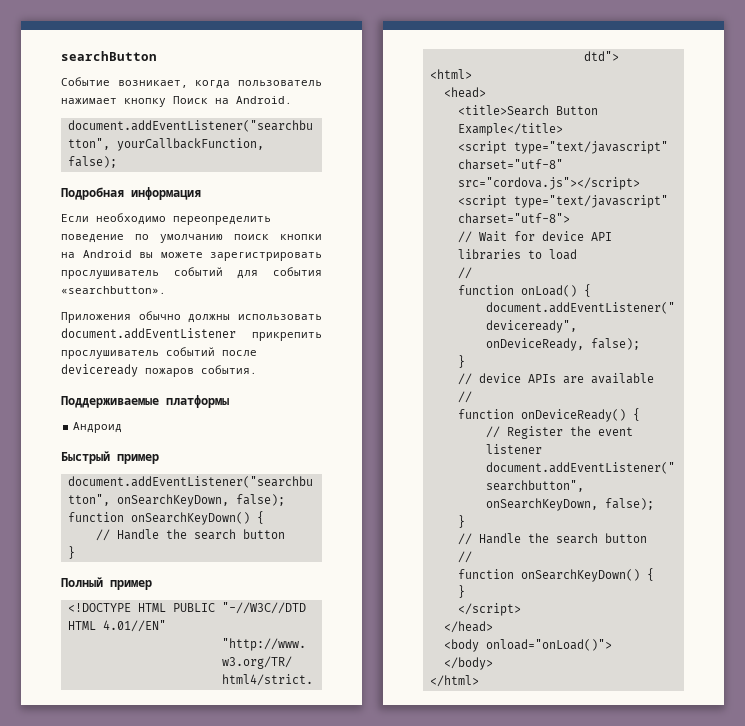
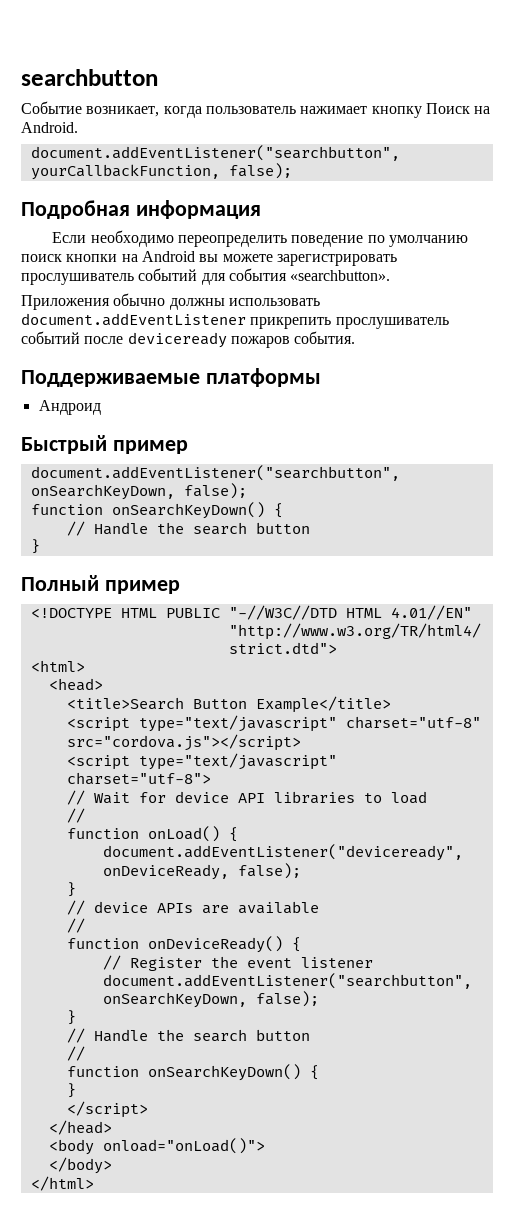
- searchButton
+ searchbutton

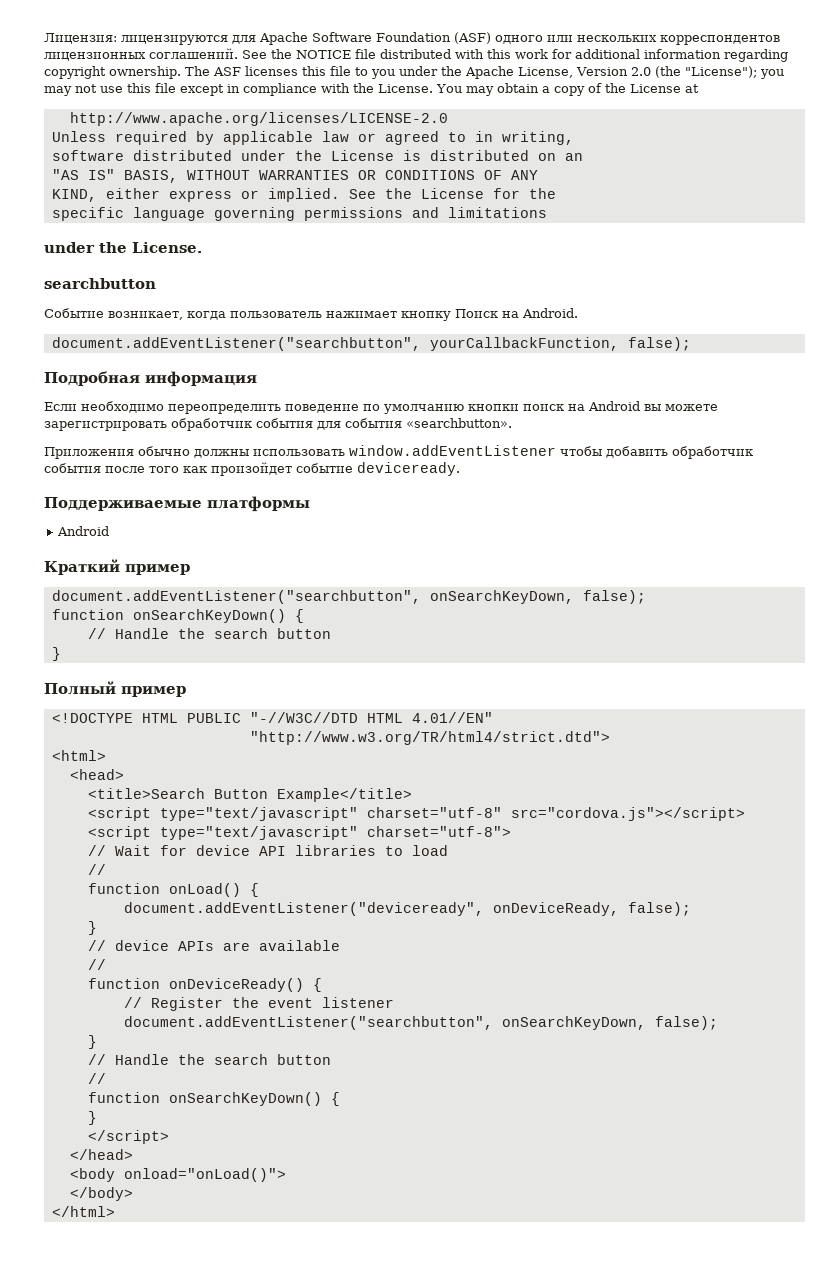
+ Лицензия: лицензируются для Apache Software Foundation (ASF) одного или нескольких корреспондентов лицензионных соглашений. See the NOTICE file distributed with this work for additional information regarding copyright ownership. The ASF licenses this file to you under the Apache License, Version 2.0 (the "License"); you may not use this file except in compliance with the License. You may obtain a copy of the License at
+ http://www.apache.org/licenses/LICENSE-2.0
+ Unless required by applicable law or agreed to in writing,
+ software distributed under the License is distributed on an
+ "AS IS" BASIS, WITHOUT WARRANTIES OR CONDITIONS OF ANY
+ KIND, either express or implied. See the License for the
+ specific language governing permissions and limitations
+ under the License.
- Если необходимо переопределить поведение по умолчанию поиск кнопки на Android вы можете зарегистрировать прослушиватель событий для события «searchbutton».
+ Если необходимо переопределить поведение по умолчанию кнопки поиск на Android вы можете зарегистрировать обработчик события для события «searchbutton».
- Приложения обычно должны использовать document.addEventListener прикрепить прослушиватель событий после deviceready пожаров события.
+ Приложения обычно должны использовать window.addEventListener чтобы добавить обработчик события после того как произойдет событие deviceready.
  Поддерживаемые платформы
- Андроид
- Быстрый пример
+ Android
+ Краткий пример

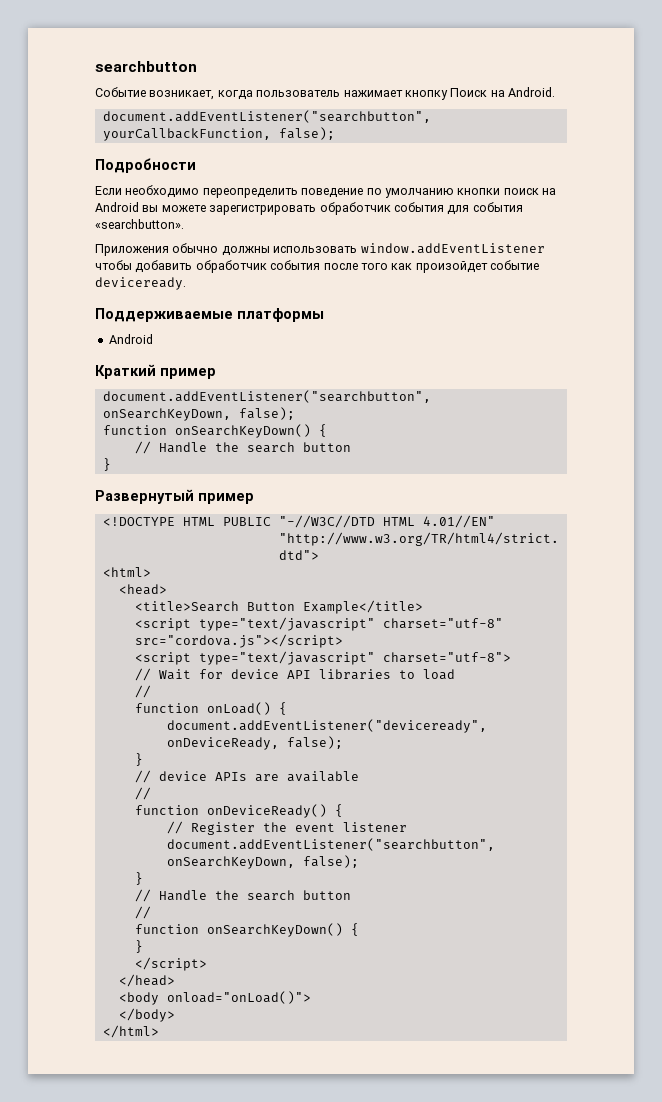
- Лицензия: лицензируются для Apache Software Foundation (ASF) одного или нескольких корреспондентов лицензионных соглашений. See the NOTICE file distributed with this work for additional information regarding copyright ownership. The ASF licenses this file to you under the Apache License, Version 2.0 (the "License"); you may not use this file except in compliance with the License. You may obtain a copy of the License at
- http://www.apache.org/licenses/LICENSE-2.0
- Unless required by applicable law or agreed to in writing,
- software distributed under the License is distributed on an
- "AS IS" BASIS, WITHOUT WARRANTIES OR CONDITIONS OF ANY
- KIND, either express or implied. See the License for the
- specific language governing permissions and limitations
- under the License.
- Подробная информация
+ Подробности
- Полный пример
+ Развернутый пример

